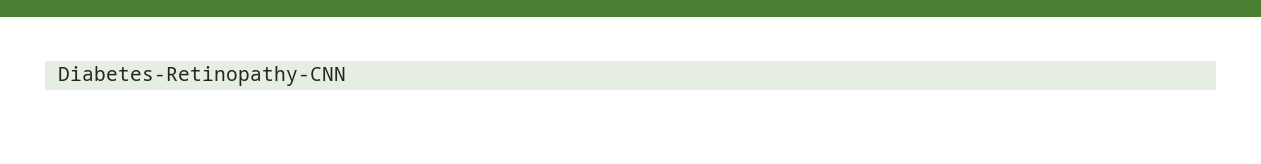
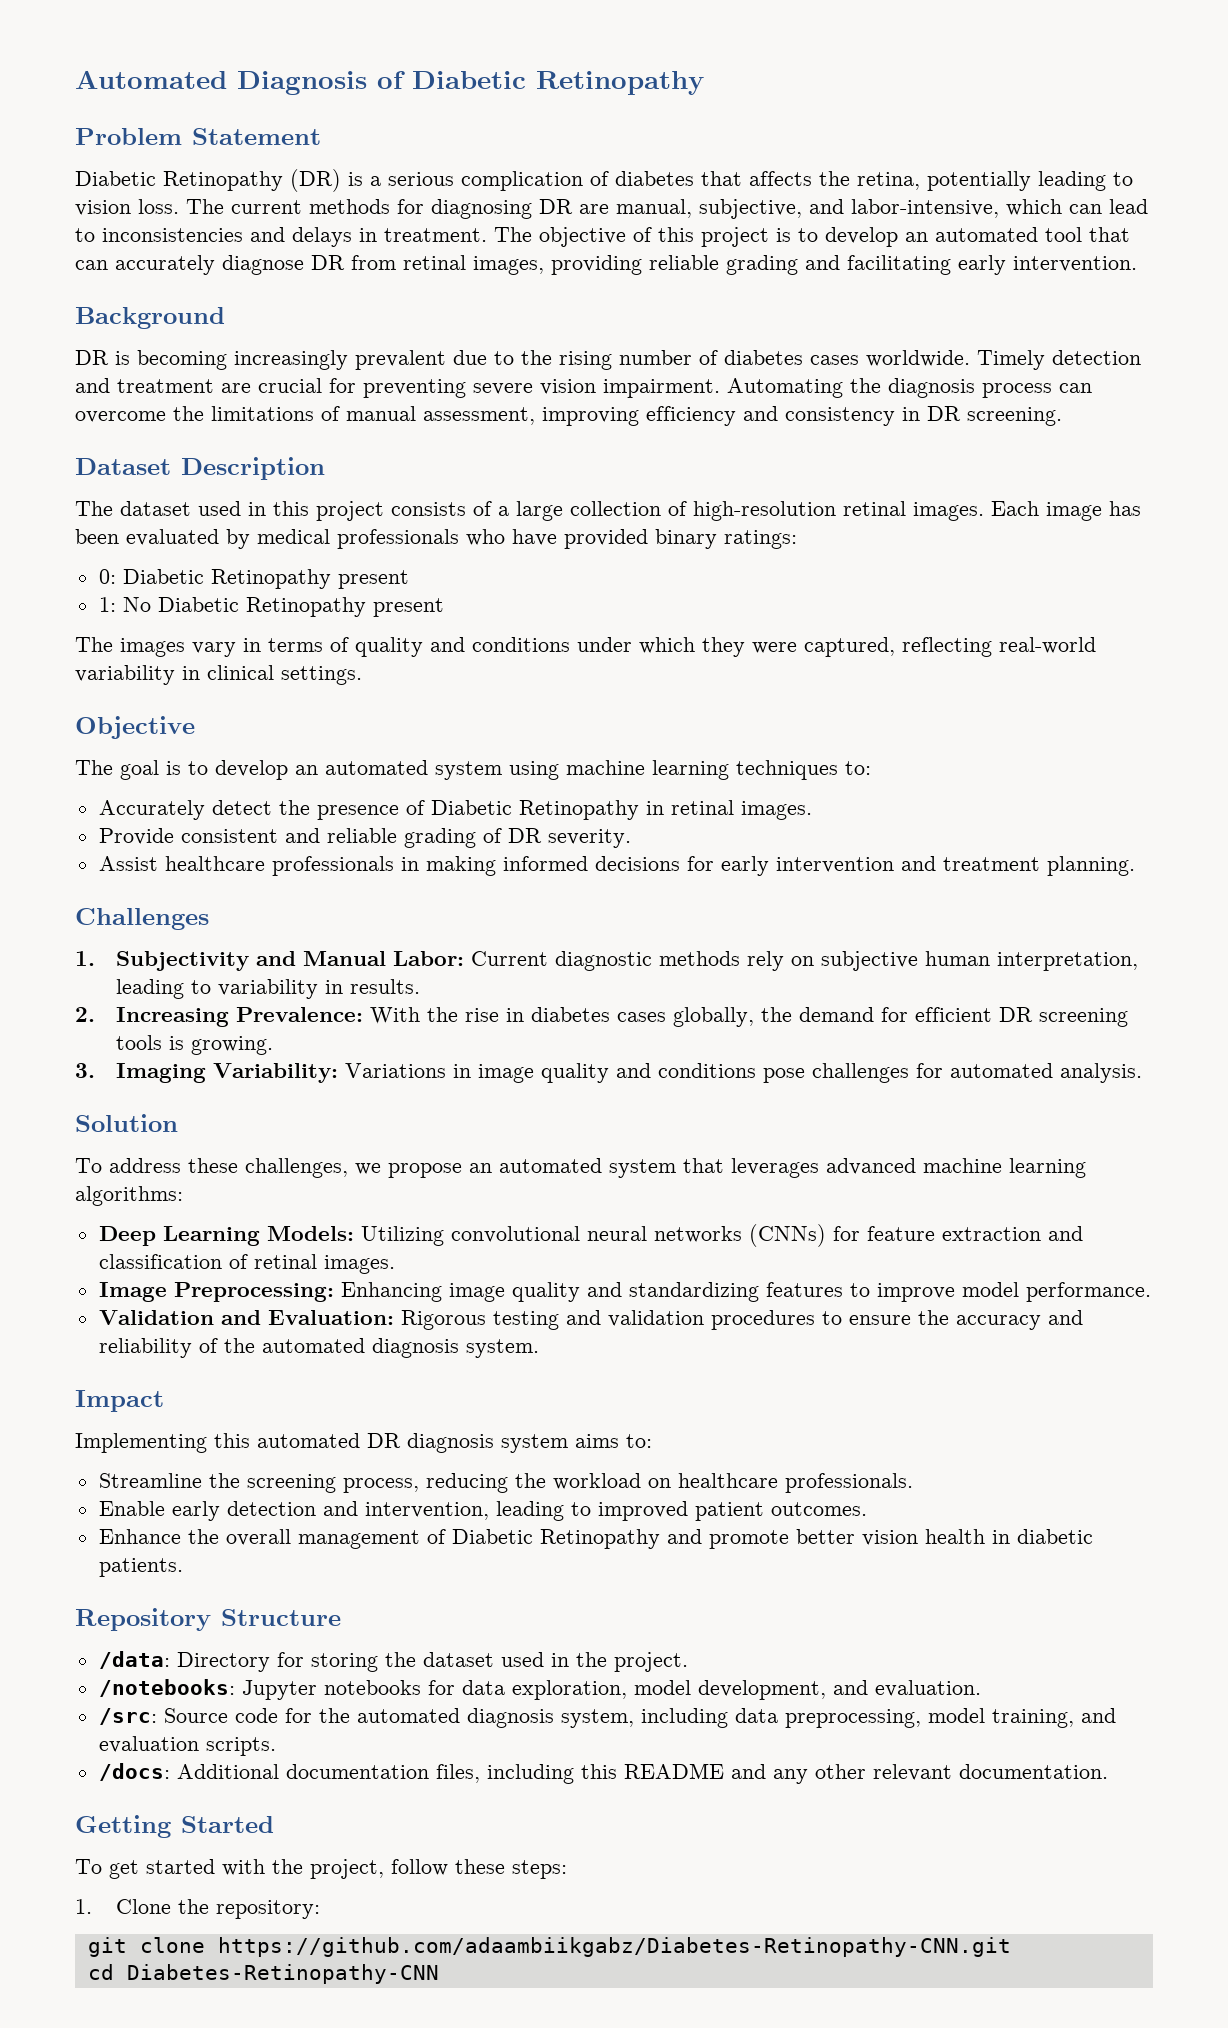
- Diabetes-Retinopathy-CNN
+ Automated Diagnosis of Diabetic Retinopathy
+ Problem Statement
+ Diabetic Retinopathy (DR) is a serious complication of diabetes that affects the retina, potentially leading to vision loss. The current methods for diagnosing DR are manual, subjective, and labor-intensive, which can lead to inconsistencies and delays in treatment. The objective of this project is to develop an automated tool that can accurately diagnose DR from retinal images, providing reliable grading and facilitating early intervention.
+ Background
+ DR is becoming increasingly prevalent due to the rising number of diabetes cases worldwide. Timely detection and treatment are crucial for preventing severe vision impairment. Automating the diagnosis process can overcome the limitations of manual assessment, improving efficiency and consistency in DR screening.
+ Dataset Description
+ The dataset used in this project consists of a large collection of high-resolution retinal images. Each image has been evaluated by medical professionals who have provided binary ratings:
+ 0: Diabetic Retinopathy present
+ 1: No Diabetic Retinopathy present
+ The images vary in terms of quality and conditions under which they were captured, reflecting real-world variability in clinical settings.
+ Objective
+ The goal is to develop an automated system using machine learning techniques to:
+ Accurately detect the presence of Diabetic Retinopathy in retinal images.
+ Provide consistent and reliable grading of DR severity.
+ Assist healthcare professionals in making informed decisions for early intervention and treatment planning.
+ Challenges
+ 1. Subjectivity and Manual Labor: Current diagnostic methods rely on subjective human interpretation, leading to variability in results.
+ 2. Increasing Prevalence: With the rise in diabetes cases globally, the demand for efficient DR screening tools is growing.
+ 3. Imaging Variability: Variations in image quality and conditions pose challenges for automated analysis.
+ Solution
+ To address these challenges, we propose an automated system that leverages advanced machine learning algorithms:
+ Deep Learning Models: Utilizing convolutional neural networks (CNNs) for feature extraction and classification of retinal images.
+ Image Preprocessing: Enhancing image quality and standardizing features to improve model performance.
+ Validation and Evaluation: Rigorous testing and validation procedures to ensure the accuracy and reliability of the automated diagnosis system.
+ Impact
+ Implementing this automated DR diagnosis system aims to:
+ Streamline the screening process, reducing the workload on healthcare professionals.
+ Enable early detection and intervention, leading to improved patient outcomes.
+ Enhance the overall management of Diabetic Retinopathy and promote better vision health in diabetic patients.
+ Repository Structure
+ /data: Directory for storing the dataset used in the project.
+ /notebooks: Jupyter notebooks for data exploration, model development, and evaluation.
+ /src: Source code for the automated diagnosis system, including data preprocessing, model training, and evaluation scripts.
+ /docs: Additional documentation files, including this README and any other relevant documentation.
+ Getting Started
+ To get started with the project, follow these steps:
+ 1. Clone the repository:
+ git clone https://github.com/adaambiikgabz/Diabetes-Retinopathy-CNN.git
+ cd Diabetes-Retinopathy-CNN

